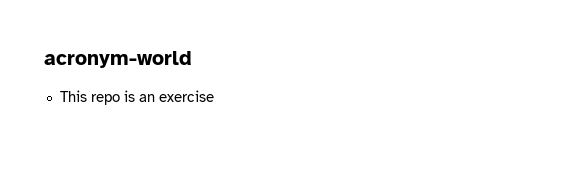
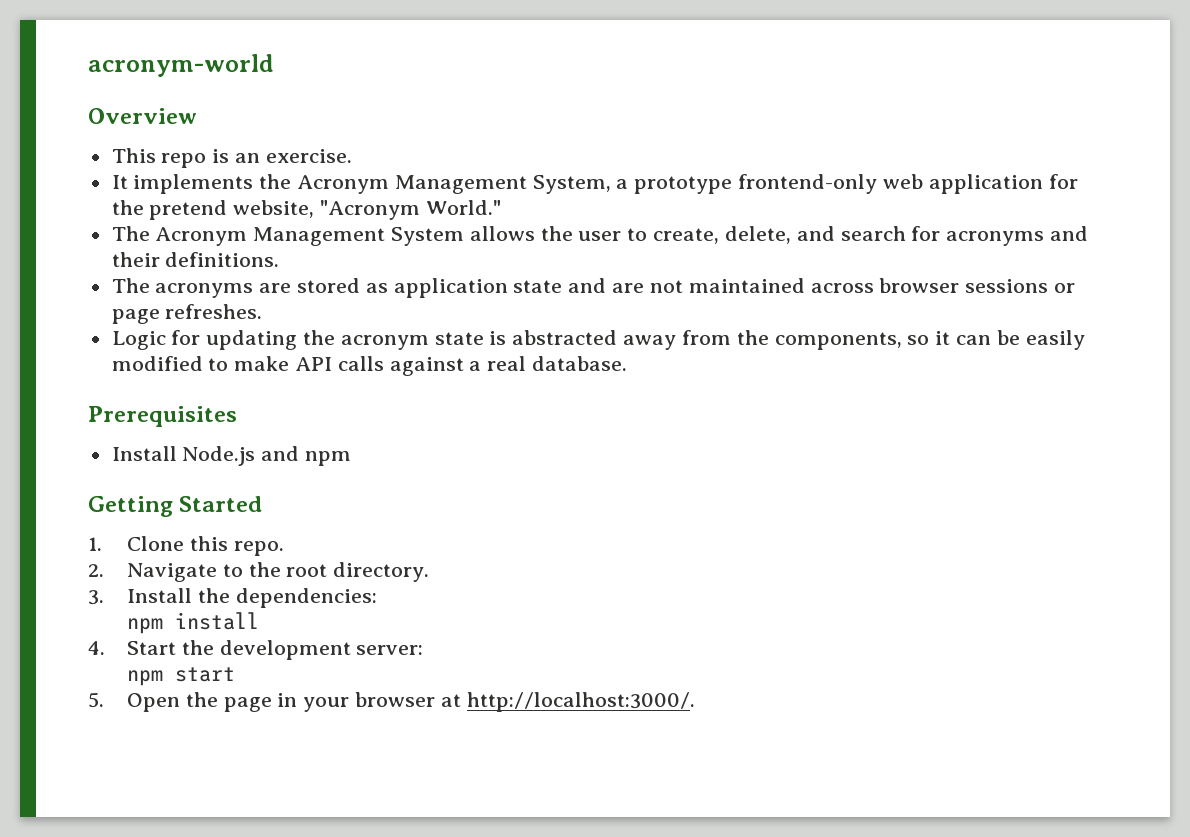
+ Overview
- This repo is an exercise
+ This repo is an exercise.
+ It implements the Acronym Management System, a prototype frontend-only web application for the pretend website, "Acronym World."
+ The Acronym Management System allows the user to create, delete, and search for acronyms and their definitions.
+ The acronyms are stored as application state and are not maintained across browser sessions or page refreshes.
+ Logic for updating the acronym state is abstracted away from the components, so it can be easily modified to make API calls against a real database.
+ Prerequisites
+ Install Node.js and npm
+ Getting Started
+ 1. Clone this repo.
+ 2. Navigate to the root directory.
+ 3. Install the dependencies:
+ npm install
+ 4. Start the development server:
+ npm start
+ 5. Open the page in your browser at http://localhost:3000/.

